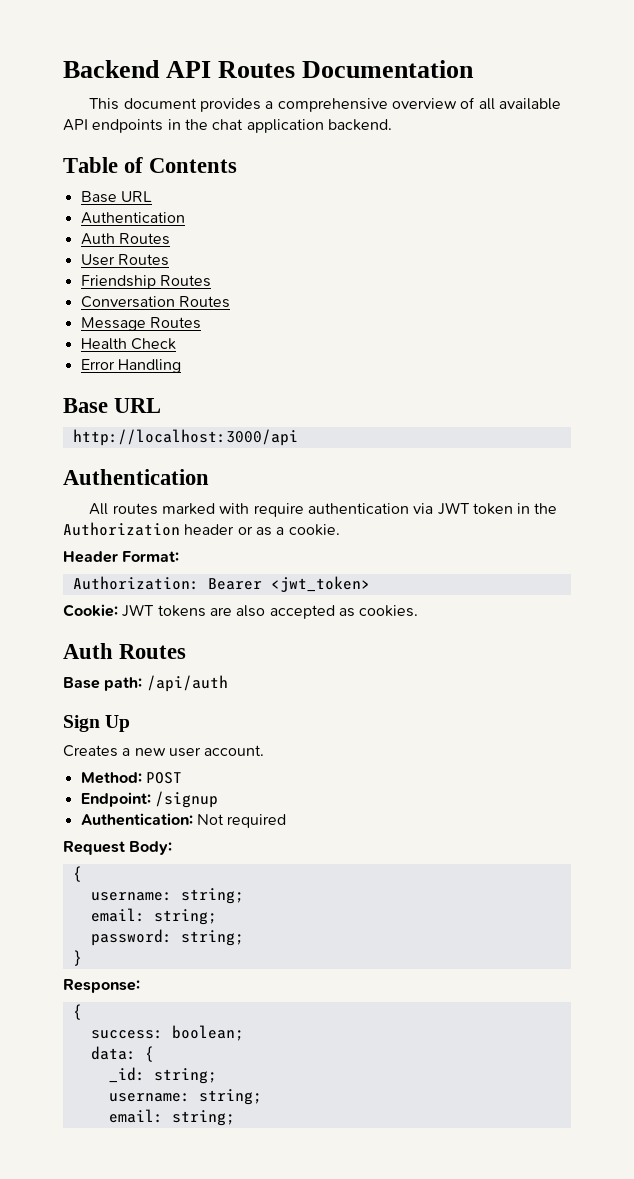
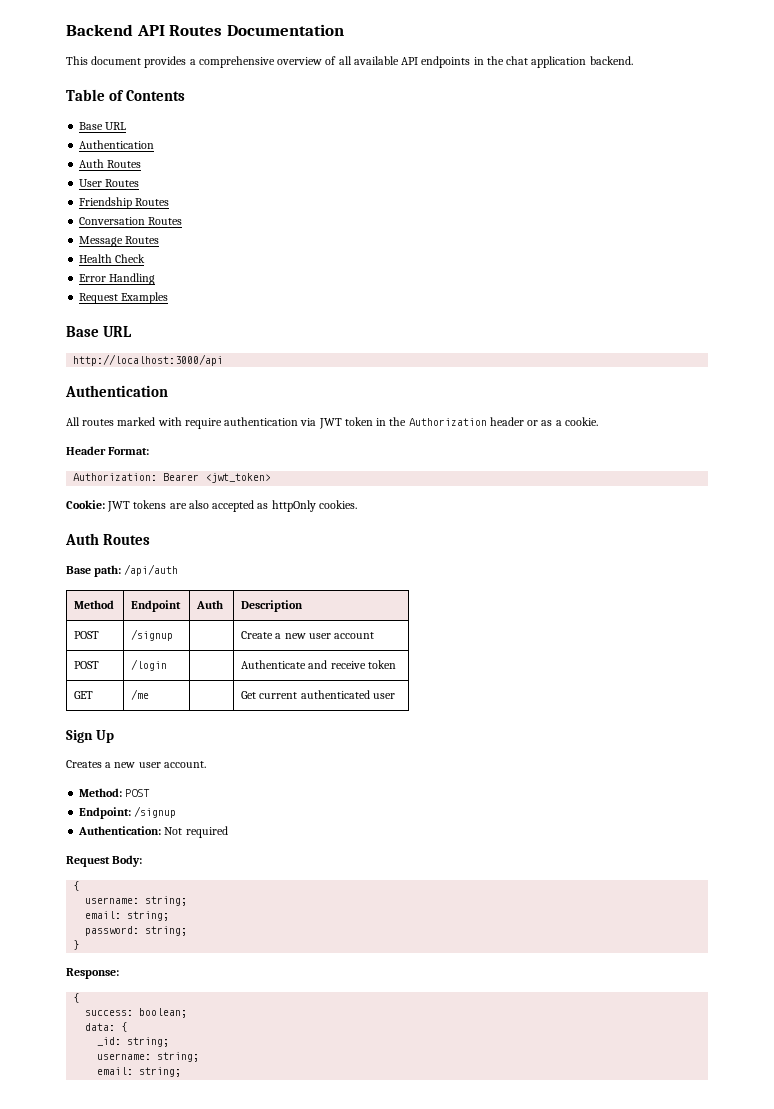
+ Request Examples
- Cookie: JWT tokens are also accepted as cookies.
+ Cookie: JWT tokens are also accepted as httpOnly cookies.
+ Method | Endpoint | Auth | Description
+ POST | /signup | | Create a new user account
+ POST | /login | | Authenticate and receive token
+ GET | /me | | Get current authenticated user

